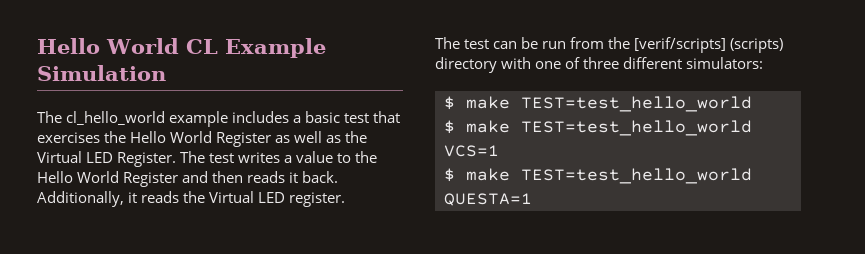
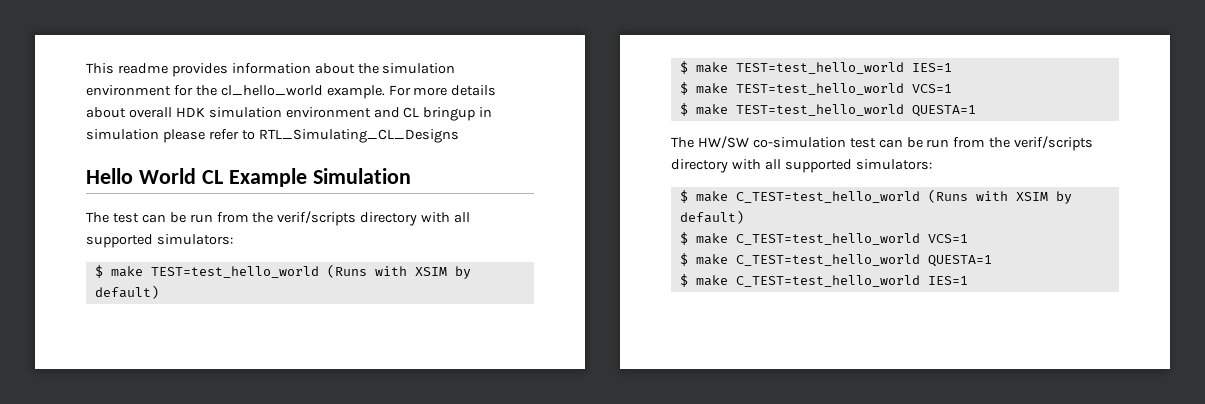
+ This readme provides information about the simulation environment for the cl_hello_world example. For more details about overall HDK simulation environment and CL bringup in simulation please refer to RTL_Simulating_CL_Designs
- The cl_hello_world example includes a basic test that exercises the Hello World Register as well as the Virtual LED Register. The test writes a value to the Hello World Register and then reads it back. Additionally, it reads the Virtual LED register.
- The test can be run from the [verif/scripts] (scripts) directory with one of three different simulators:
- $ make TEST=test_hello_world
+ The test can be run from the verif/scripts directory with all supported simulators:
+ $ make TEST=test_hello_world (Runs with XSIM by default)
+ $ make TEST=test_hello_world IES=1
+ The HW/SW co-simulation test can be run from the verif/scripts directory with all supported simulators:
+ $ make C_TEST=test_hello_world (Runs with XSIM by default)
+ $ make C_TEST=test_hello_world VCS=1
+ $ make C_TEST=test_hello_world QUESTA=1
+ $ make C_TEST=test_hello_world IES=1

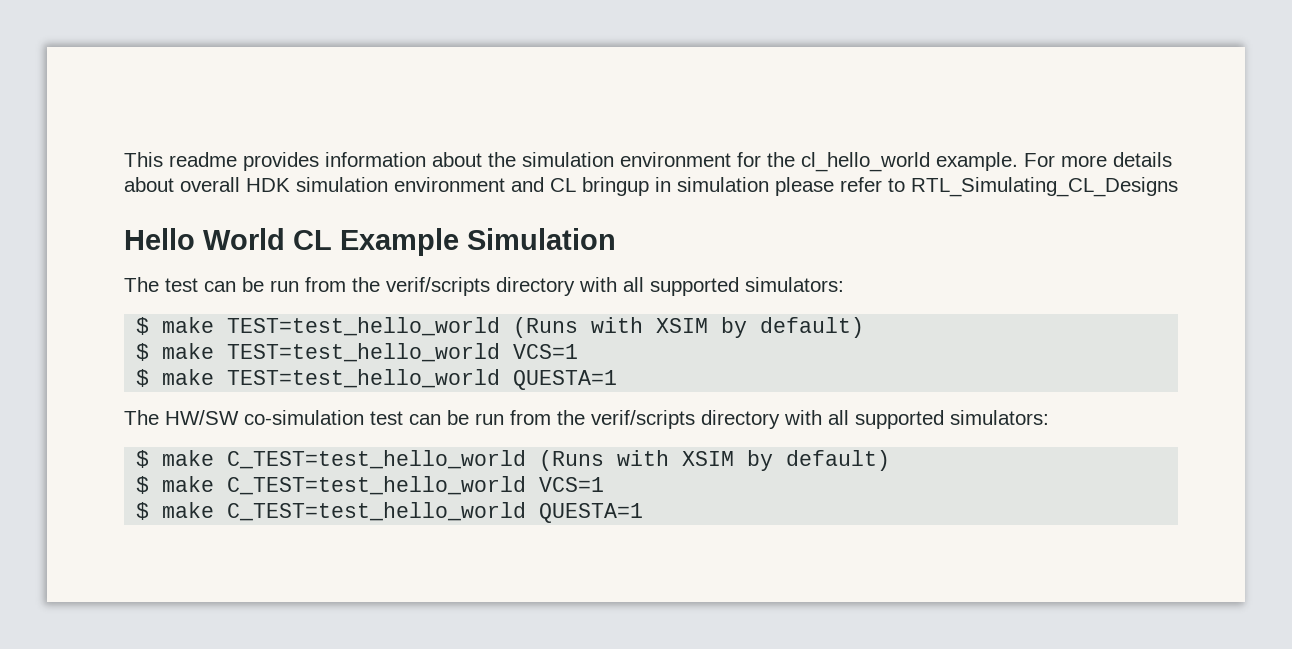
- $ make TEST=test_hello_world IES=1
- $ make C_TEST=test_hello_world IES=1

